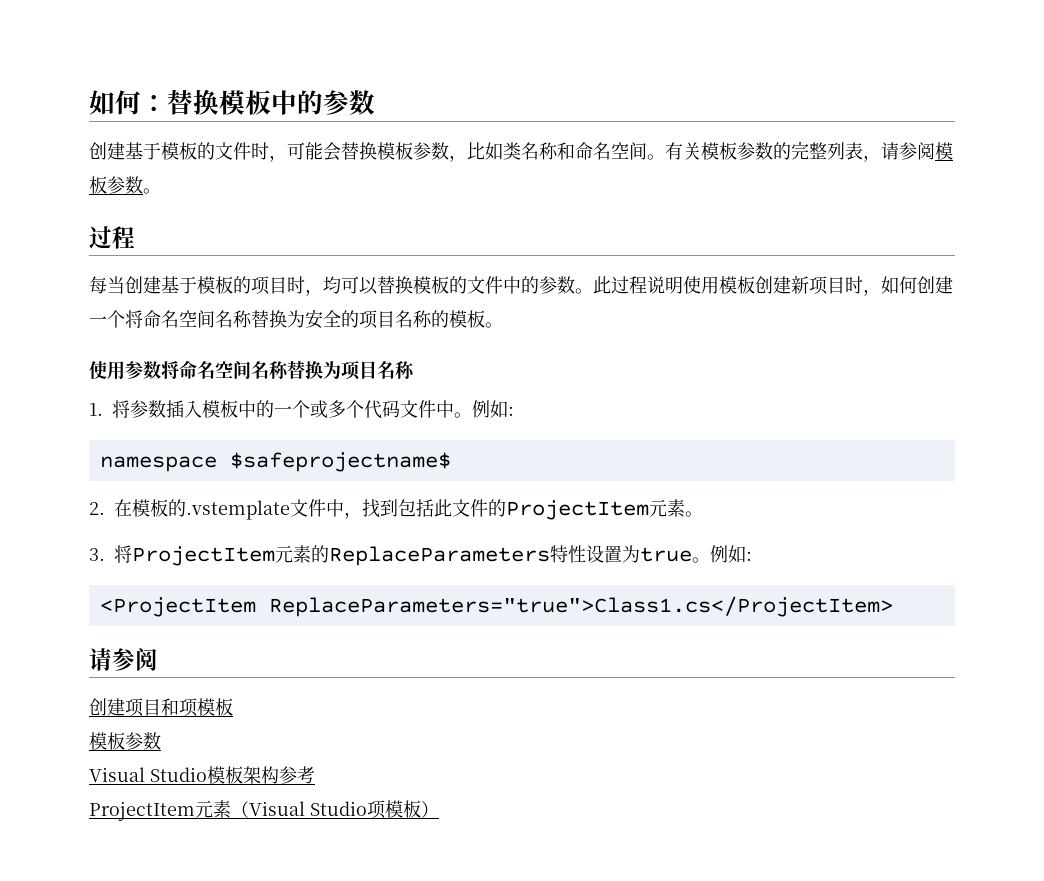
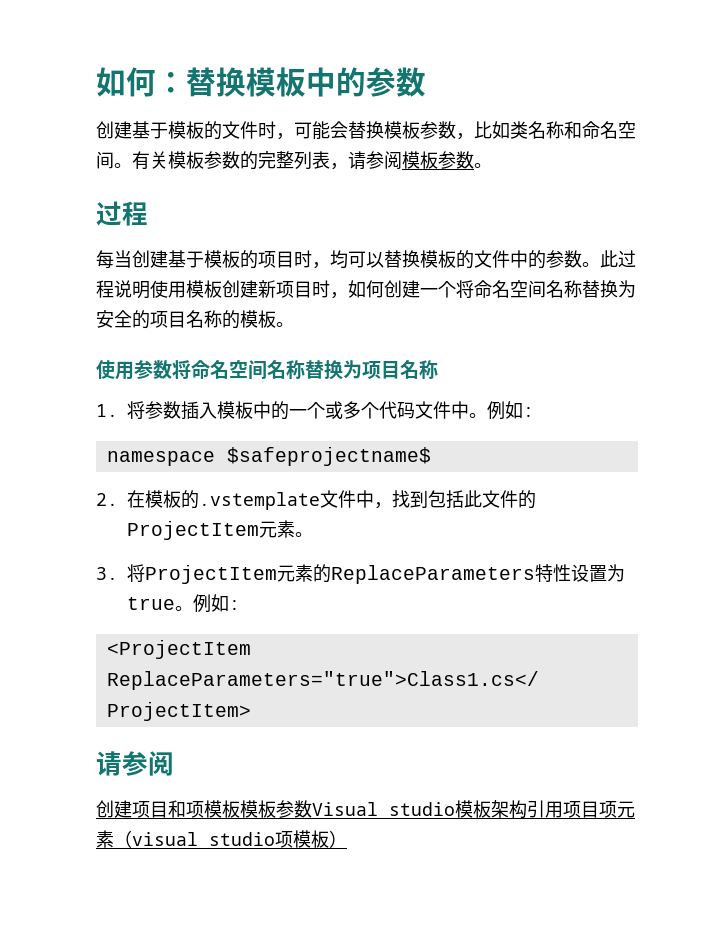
- 创建项目和项模板
- 模板参数
- Visual Studio模板架构参考
- ProjectItem元素（Visual Studio项模板）
+ 创建项目和项模板模板参数Visual studio模板架构引用项目项元素（visual studio项模板）

